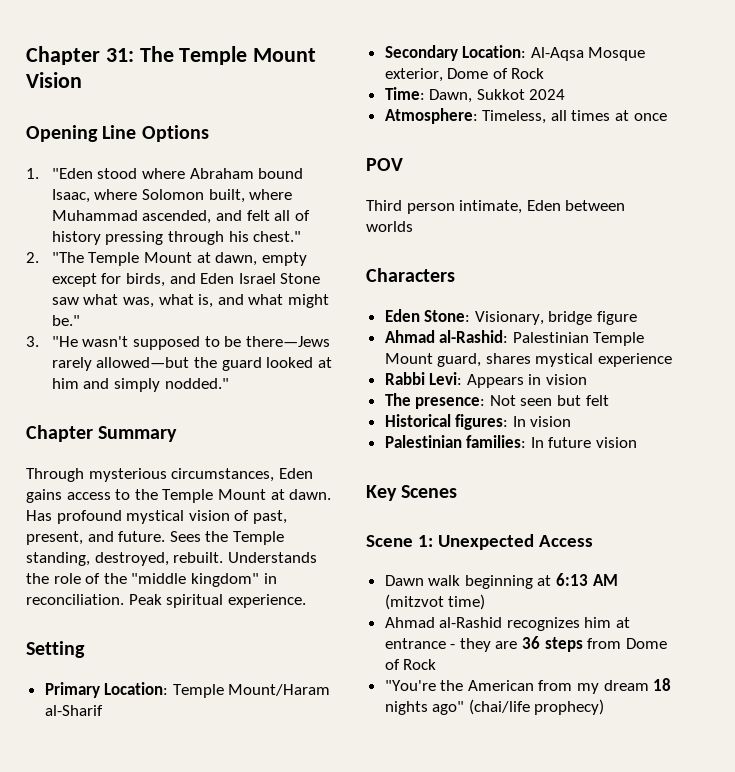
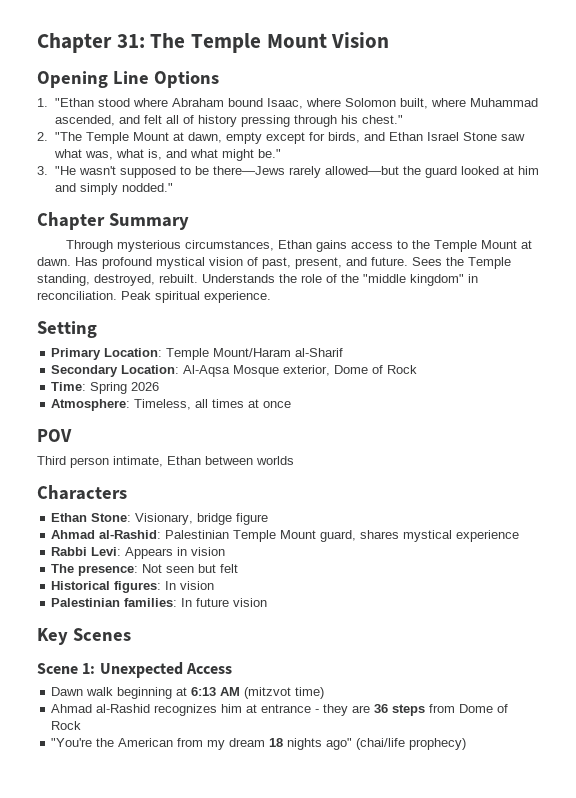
- 1. "Eden stood where Abraham bound Isaac, where Solomon built, where Muhammad ascended, and felt all of history pressing through his chest."
+ 1. "Ethan stood where Abraham bound Isaac, where Solomon built, where Muhammad ascended, and felt all of history pressing through his chest."
- 2. "The Temple Mount at dawn, empty except for birds, and Eden Israel Stone saw what was, what is, and what might be."
+ 2. "The Temple Mount at dawn, empty except for birds, and Ethan Israel Stone saw what was, what is, and what might be."
- Through mysterious circumstances, Eden gains access to the Temple Mount at dawn.
+ Through mysterious circumstances, Ethan gains access to the Temple Mount at dawn.
- Time: Dawn, Sukkot 2024
+ Time: Spring 2026
- Third person intimate, Eden between worlds
+ Third person intimate, Ethan between worlds
- Eden Stone: Visionary, bridge figure
+ Ethan Stone: Visionary, bridge figure

